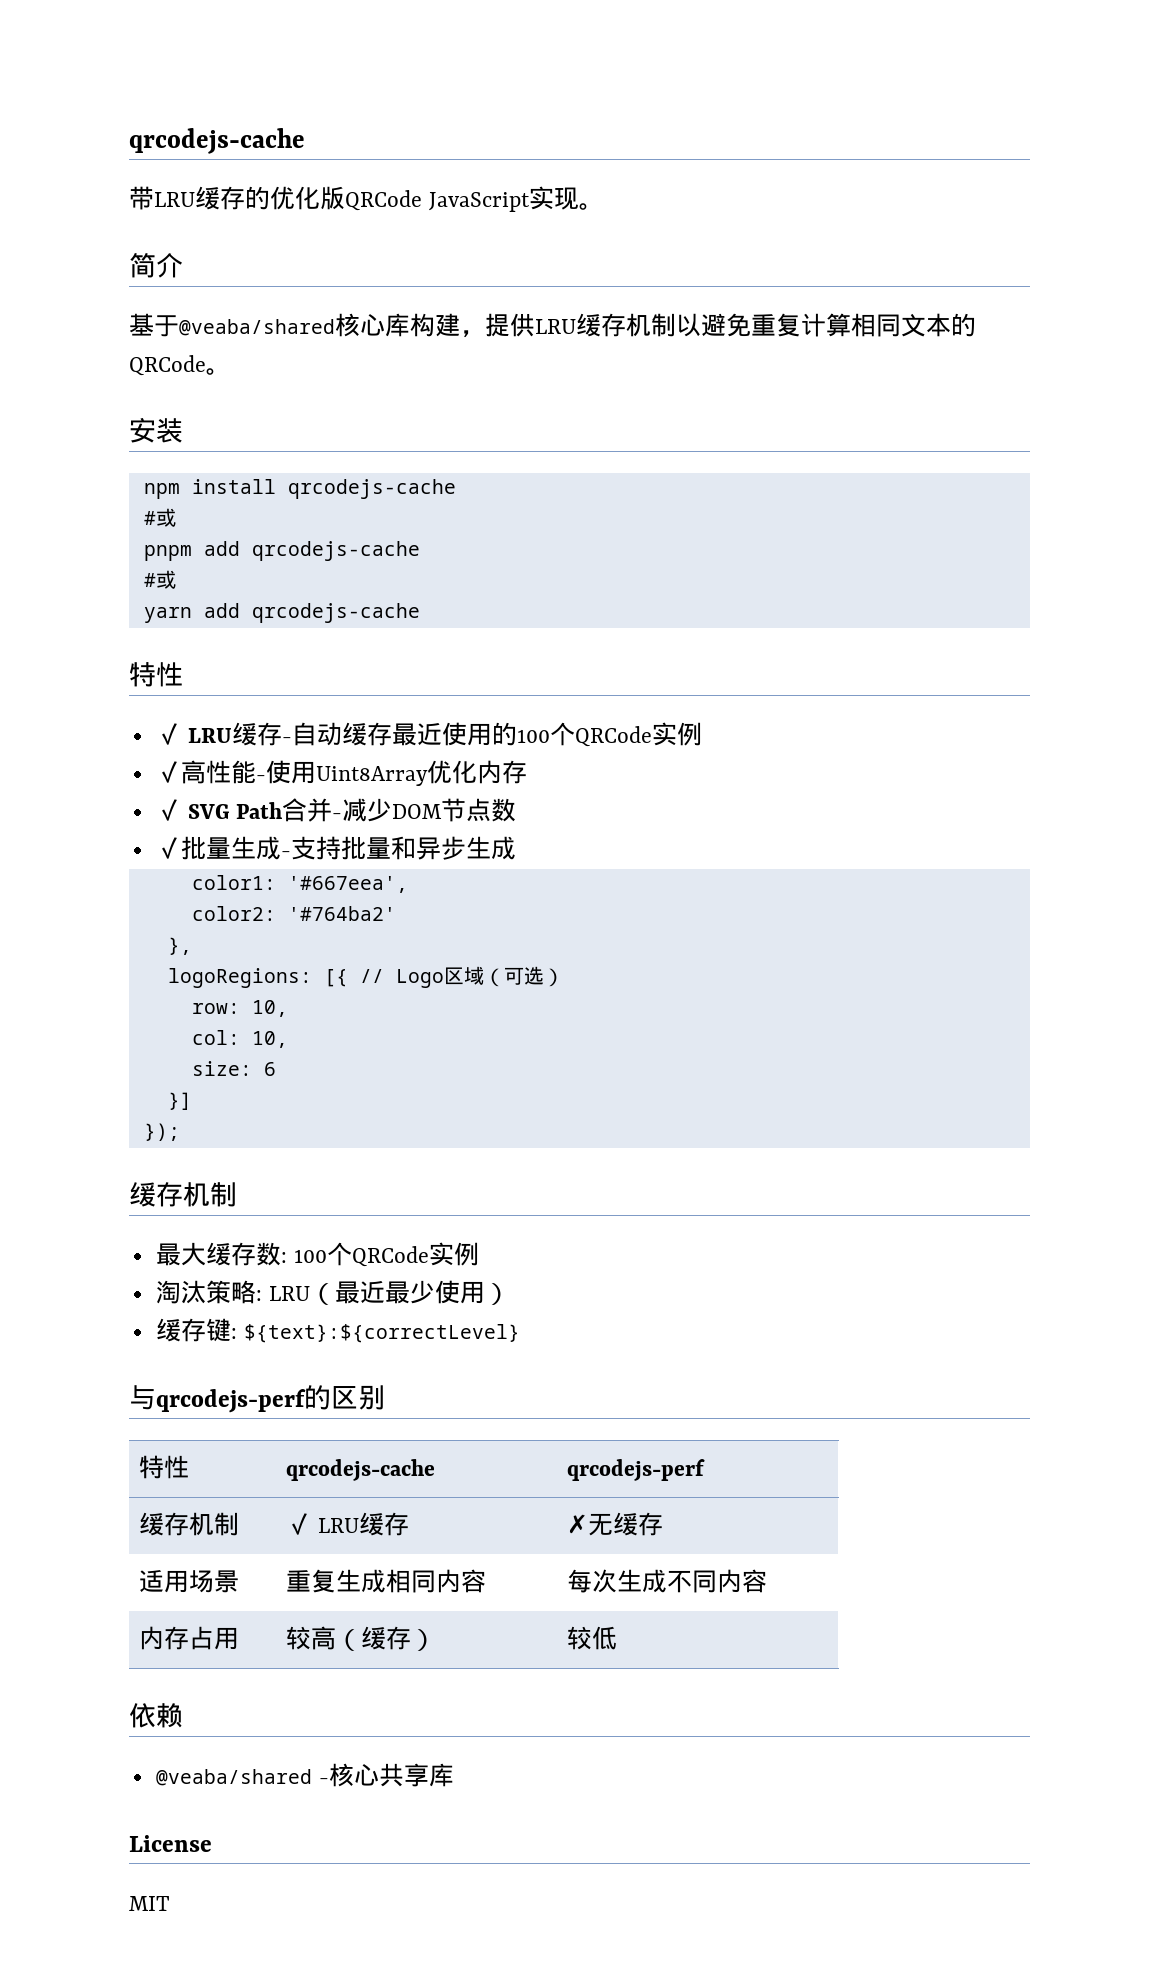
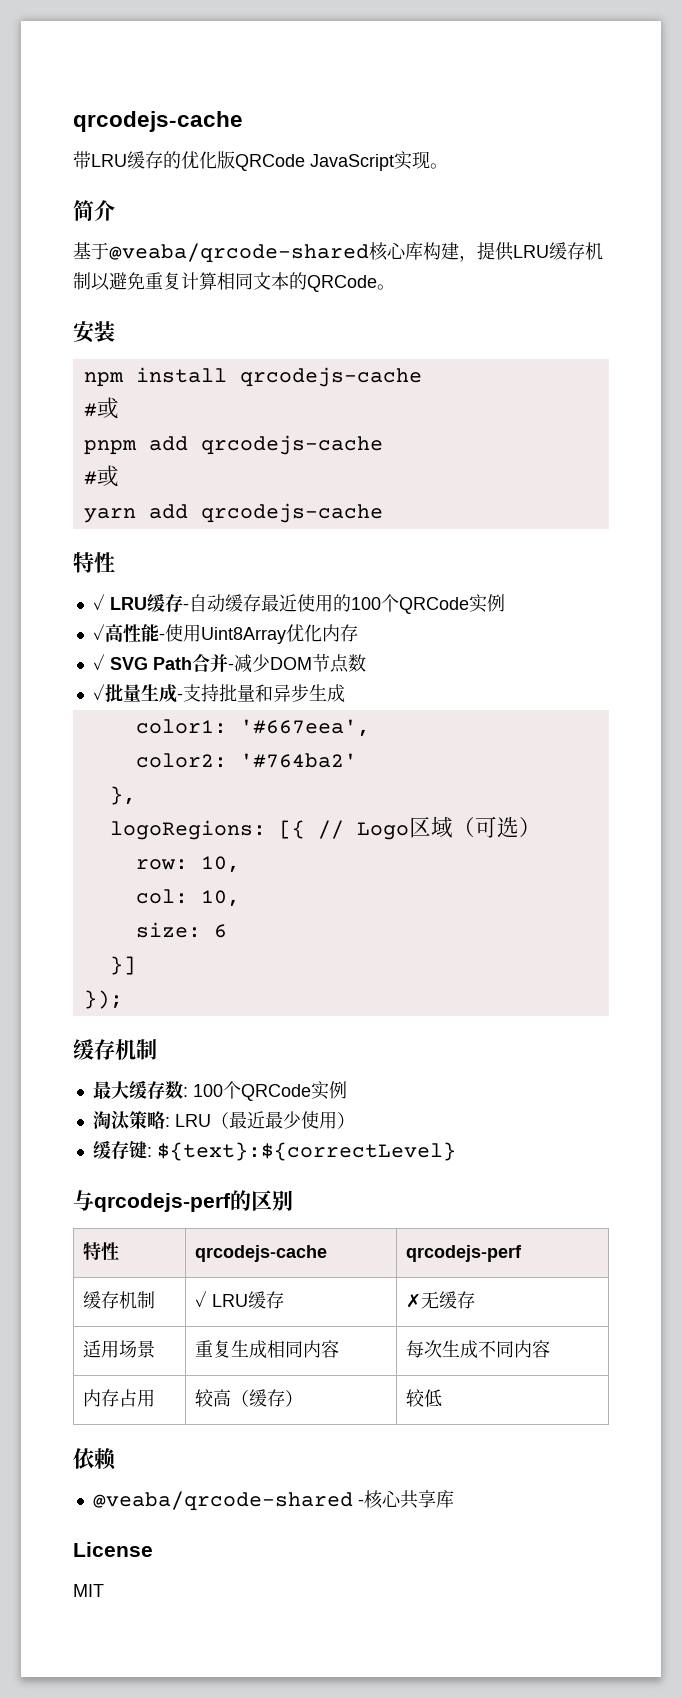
- 基于@veaba/shared核心库构建，提供LRU缓存机制以避免重复计算相同文本的QRCode。
+ 基于@veaba/qrcode-shared核心库构建，提供LRU缓存机制以避免重复计算相同文本的QRCode。
- @veaba/shared -核心共享库
+ @veaba/qrcode-shared -核心共享库

